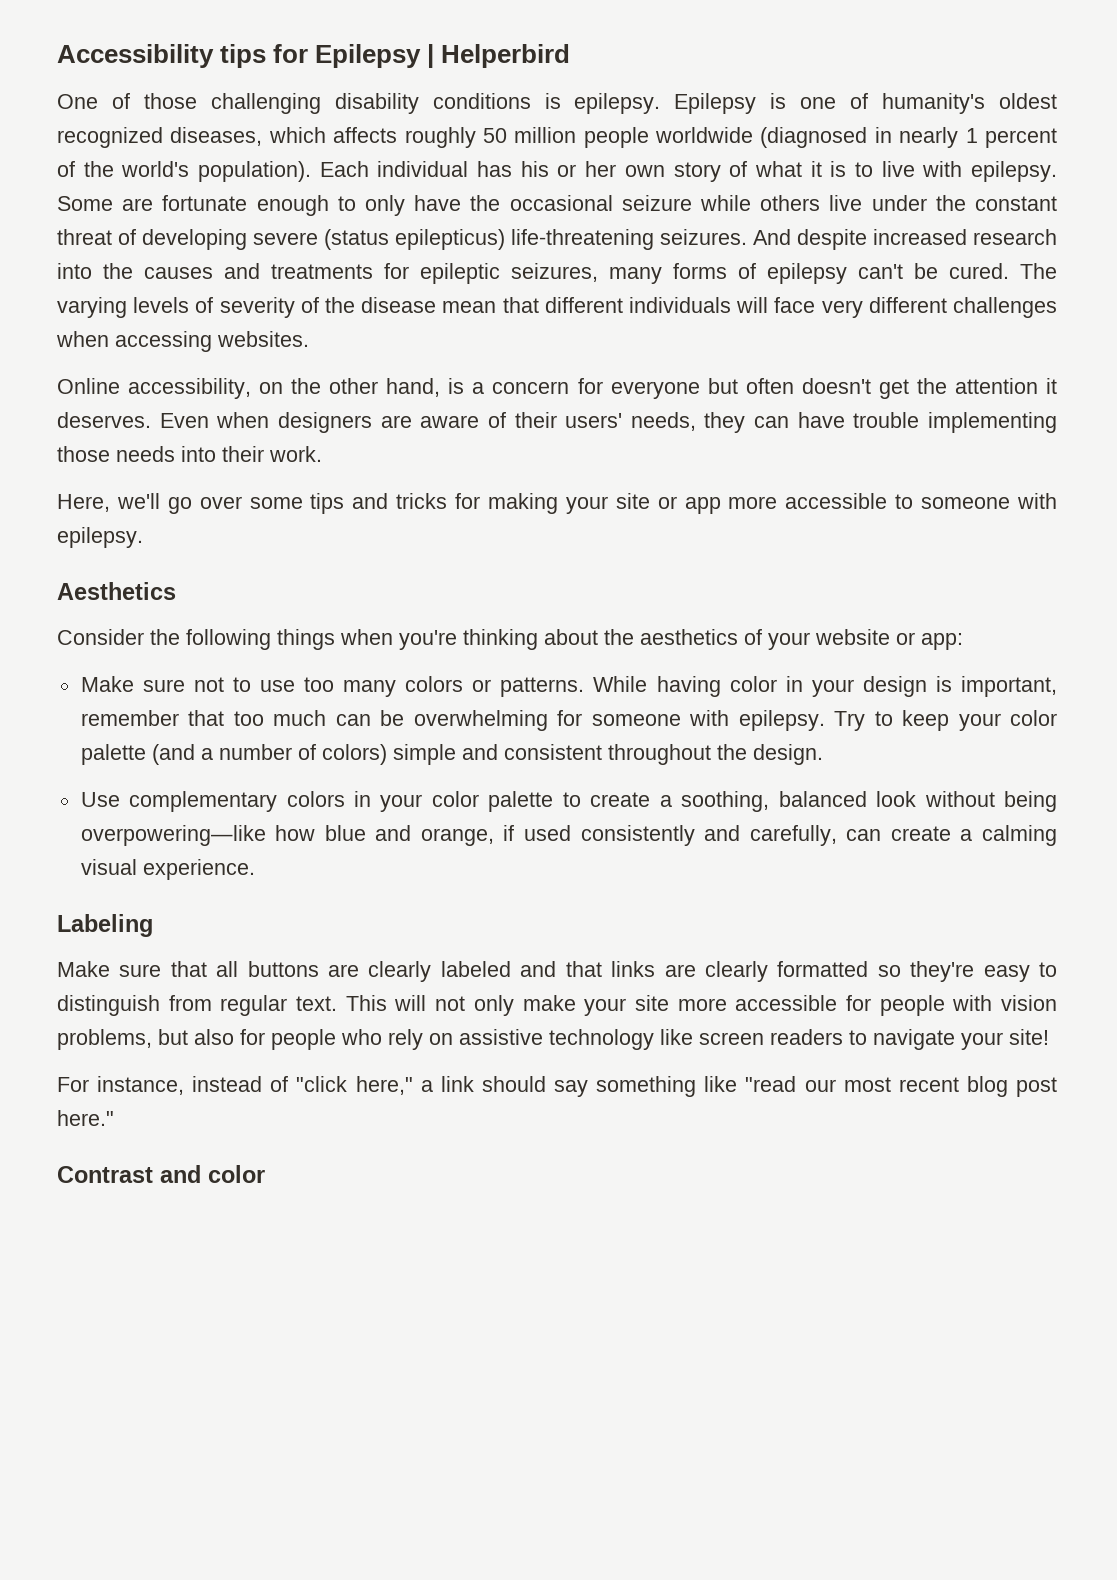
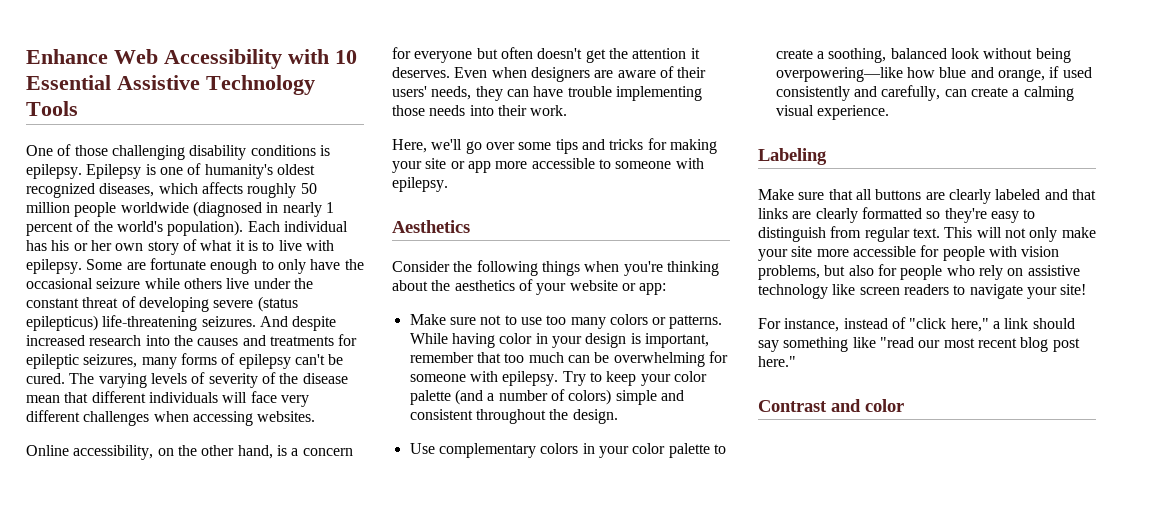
- Accessibility tips for Epilepsy | Helperbird
+ Enhance Web Accessibility with 10 Essential Assistive Technology Tools

